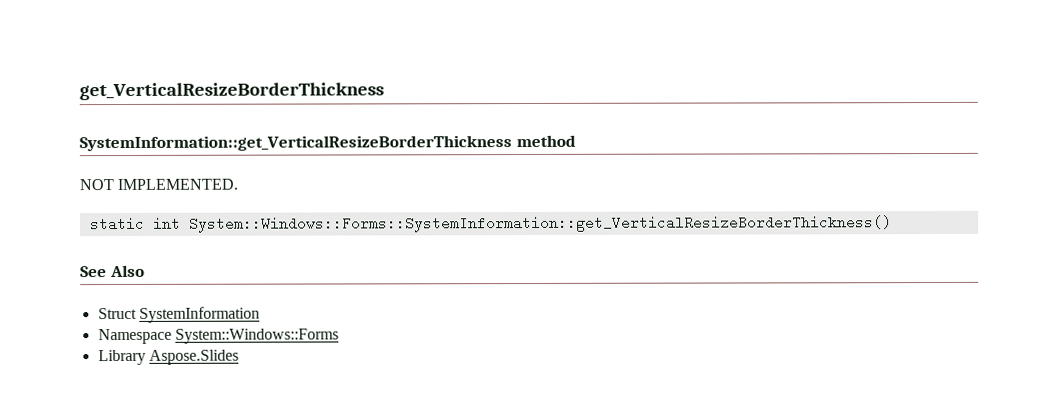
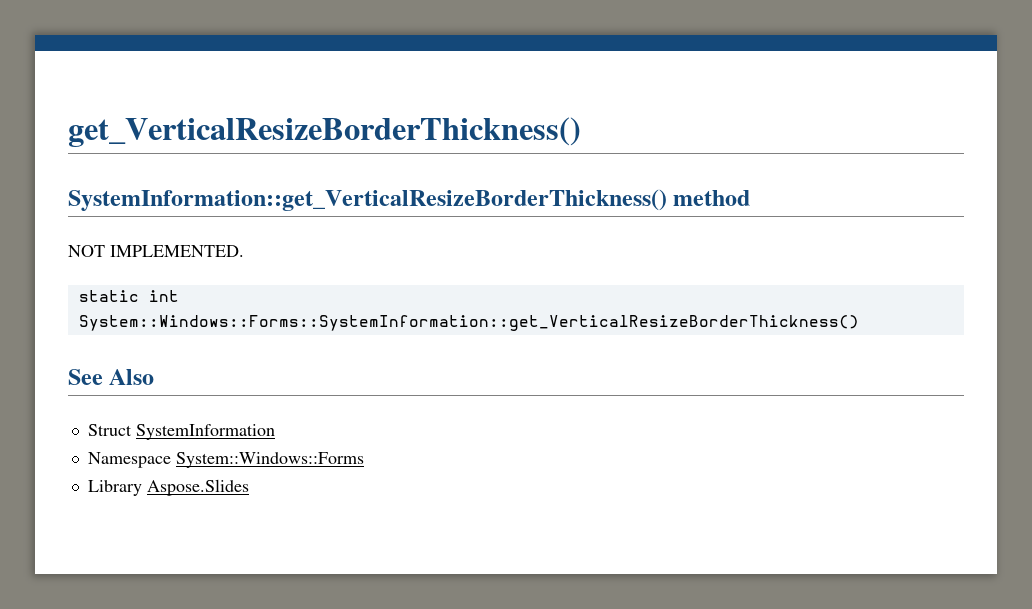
- get_VerticalResizeBorderThickness
- SystemInformation::get_VerticalResizeBorderThickness method
+ get_VerticalResizeBorderThickness()
+ SystemInformation::get_VerticalResizeBorderThickness() method

